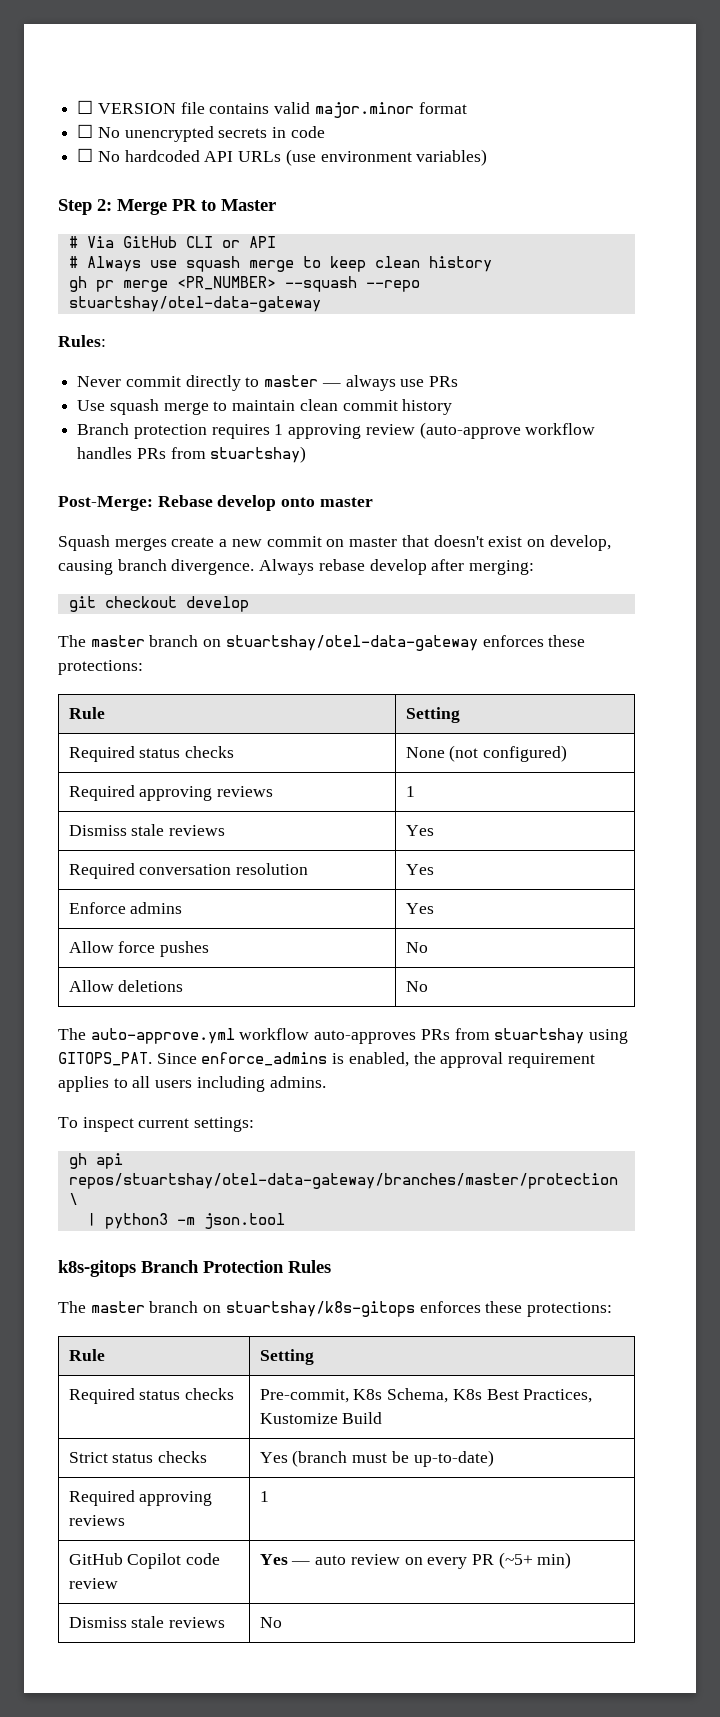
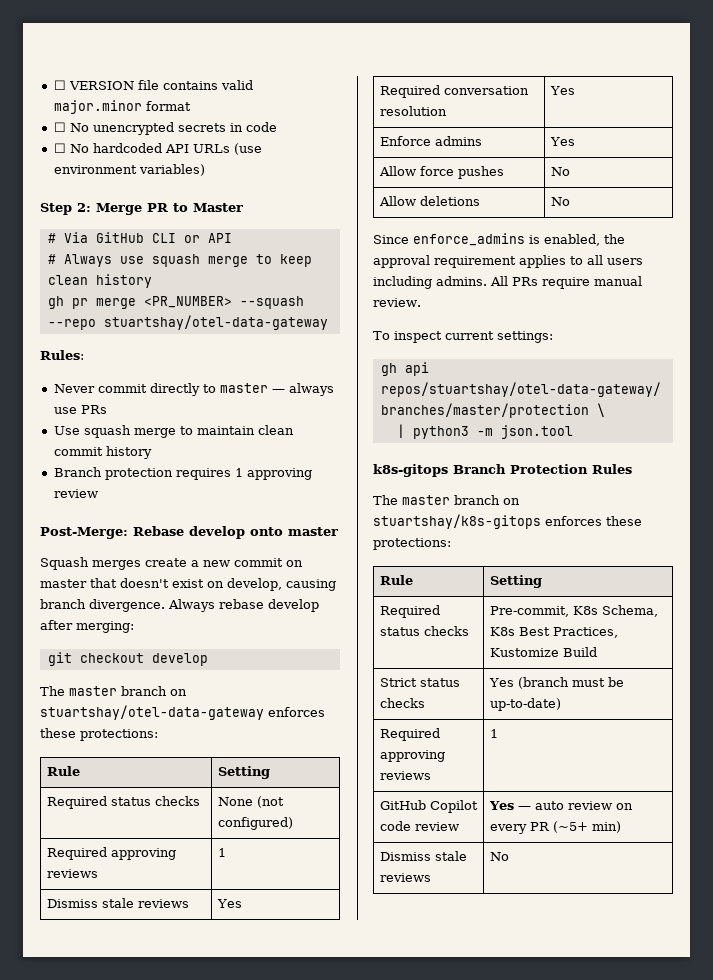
- Branch protection requires 1 approving review (auto-approve workflow handles PRs from stuartshay)
+ Branch protection requires 1 approving review
- The auto-approve.yml workflow auto-approves PRs from stuartshay using GITOPS_PAT.
+ All PRs require manual review.

